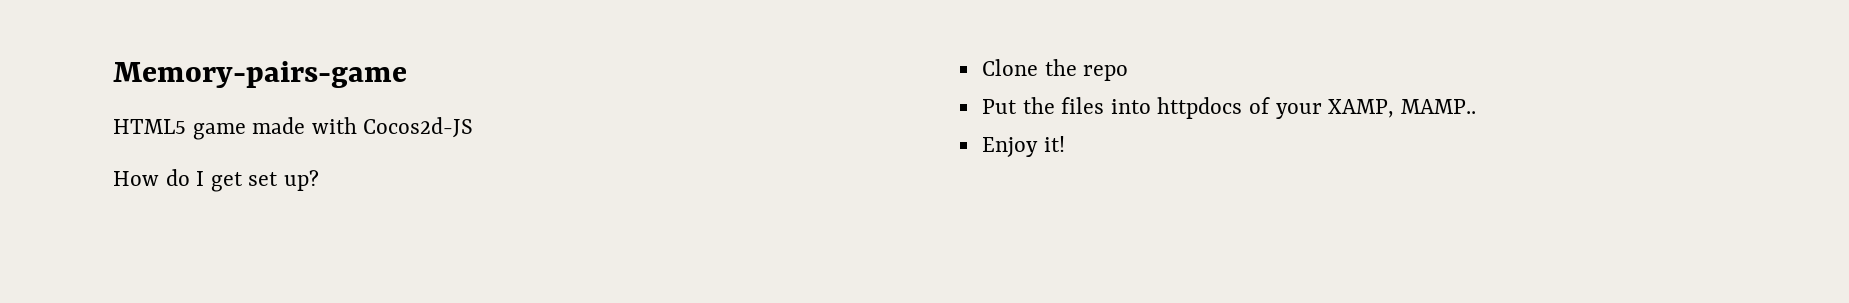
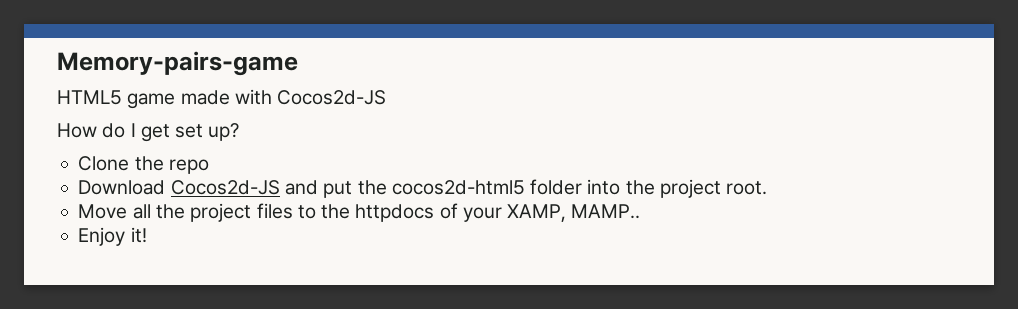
- Put the files into httpdocs of your XAMP, MAMP..
+ Download Cocos2d-JS and put the cocos2d-html5 folder into the project root.
+ Move all the project files to the httpdocs of your XAMP, MAMP..

